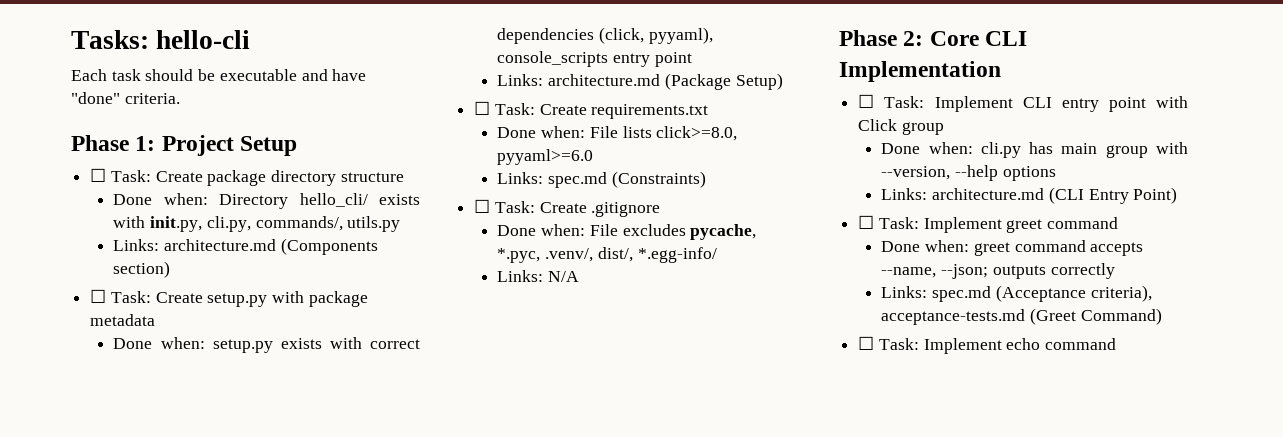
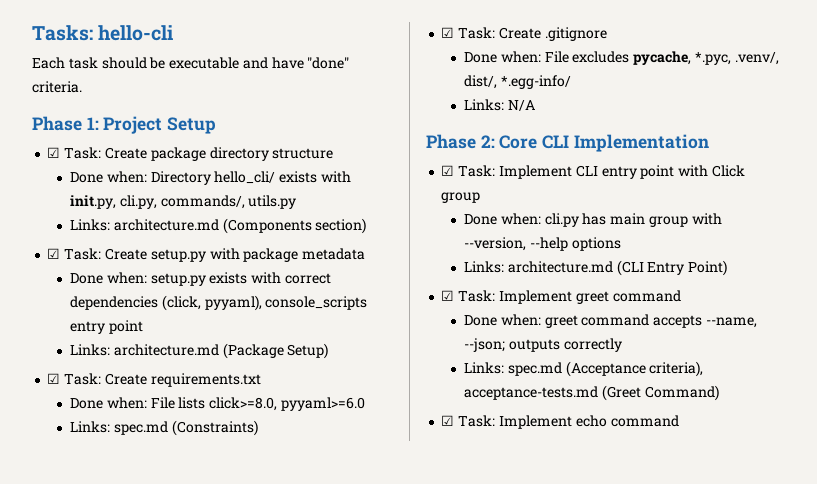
- ☐ Task: Create package directory structure
+ ☑ Task: Create package directory structure
- ☐ Task: Create setup.py with package metadata
+ ☑ Task: Create setup.py with package metadata
- ☐ Task: Create requirements.txt
+ ☑ Task: Create requirements.txt
- ☐ Task: Create .gitignore
+ ☑ Task: Create .gitignore
- ☐ Task: Implement CLI entry point with Click group
+ ☑ Task: Implement CLI entry point with Click group
- ☐ Task: Implement greet command
+ ☑ Task: Implement greet command
- ☐ Task: Implement echo command
+ ☑ Task: Implement echo command

